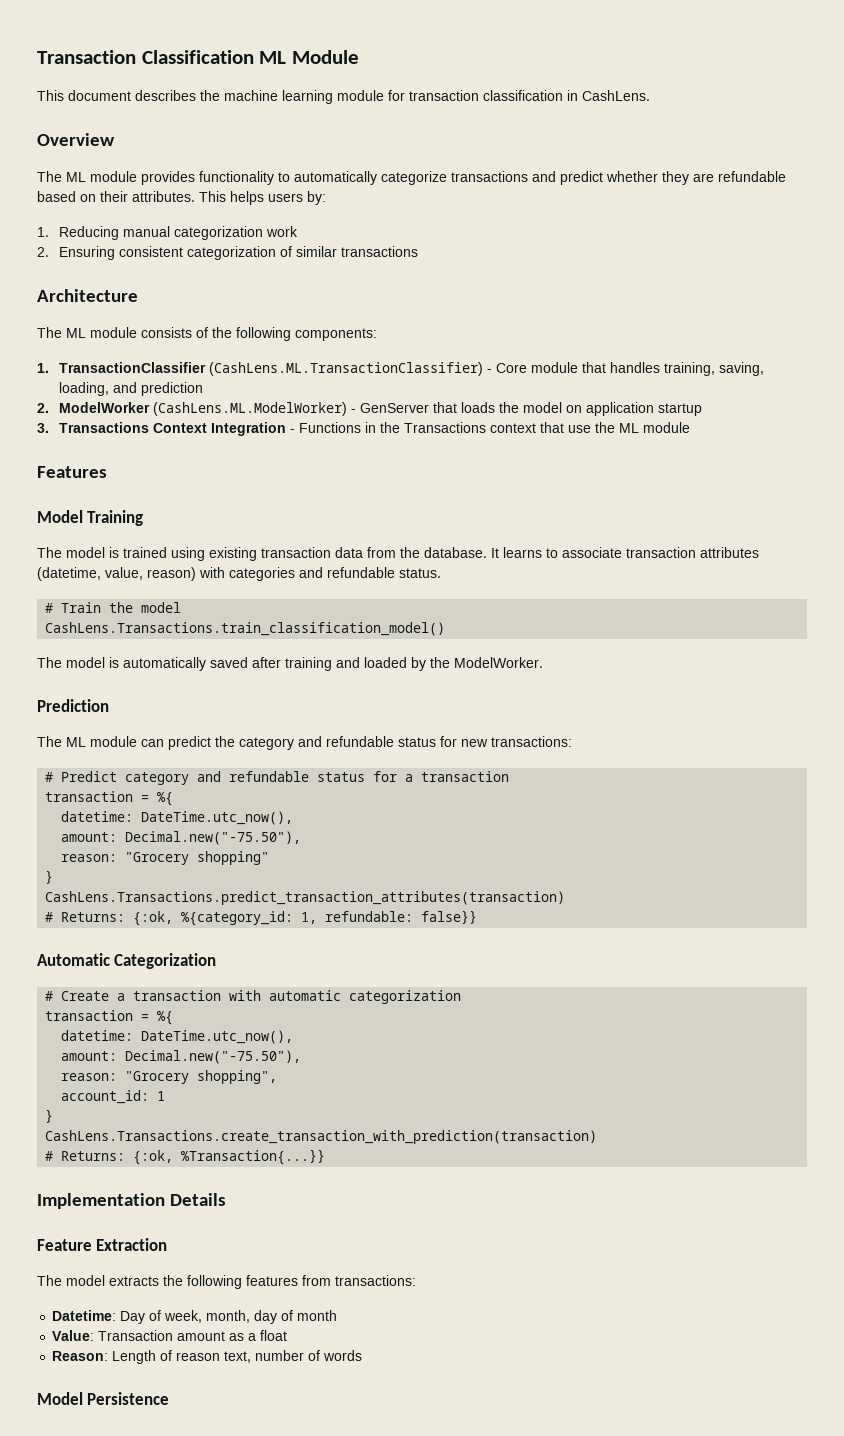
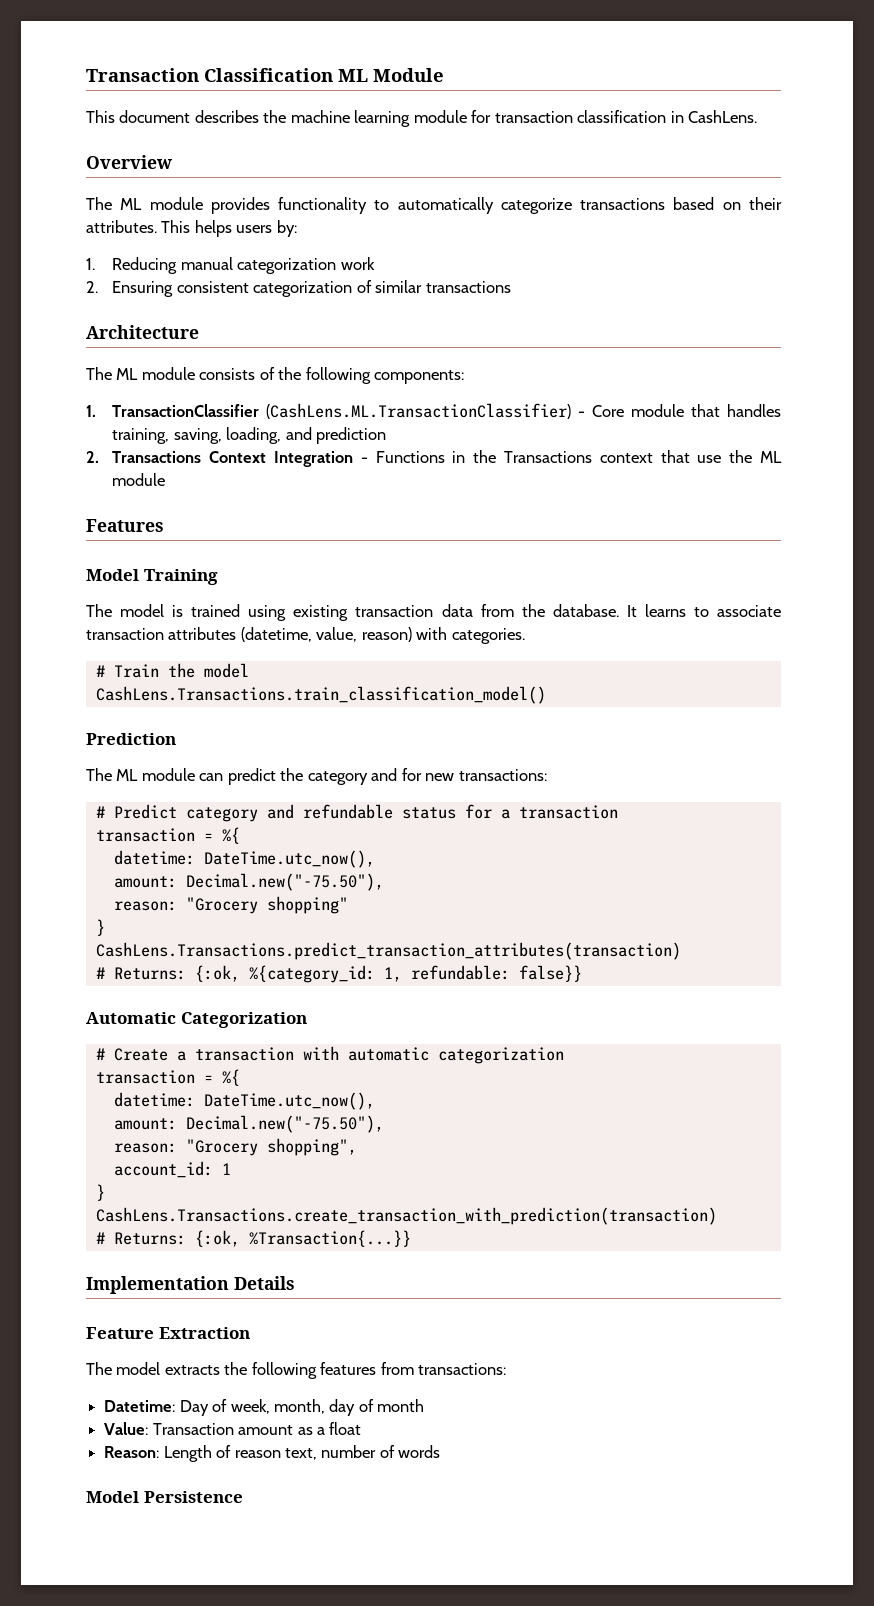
- The ML module provides functionality to automatically categorize transactions and predict whether they are refundable based on their attributes.
+ The ML module provides functionality to automatically categorize transactions based on their attributes.
- 2. ModelWorker (CashLens.ML.ModelWorker) - GenServer that loads the model on application startup
- 3. Transactions Context Integration - Functions in the Transactions context that use the ML module
+ 2. Transactions Context Integration - Functions in the Transactions context that use the ML module
- It learns to associate transaction attributes (datetime, value, reason) with categories and refundable status.
+ It learns to associate transaction attributes (datetime, value, reason) with categories.
- The model is automatically saved after training and loaded by the ModelWorker.
- The ML module can predict the category and refundable status for new transactions:
+ The ML module can predict the category and for new transactions:

